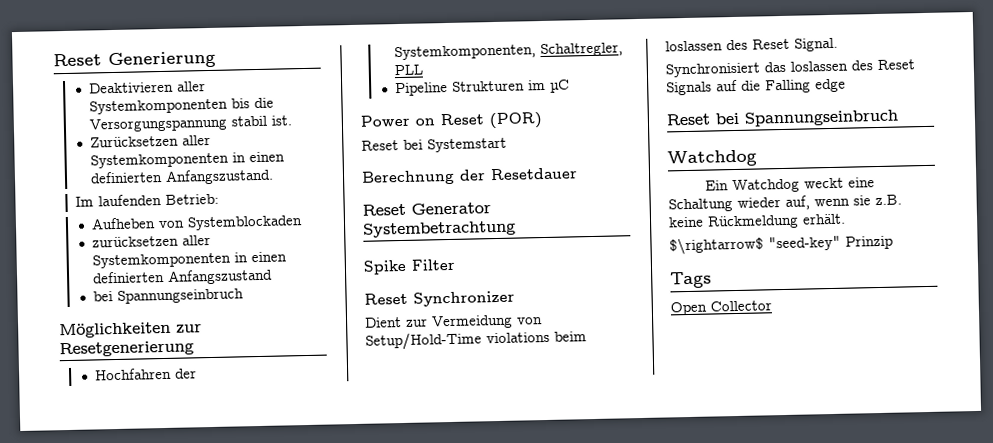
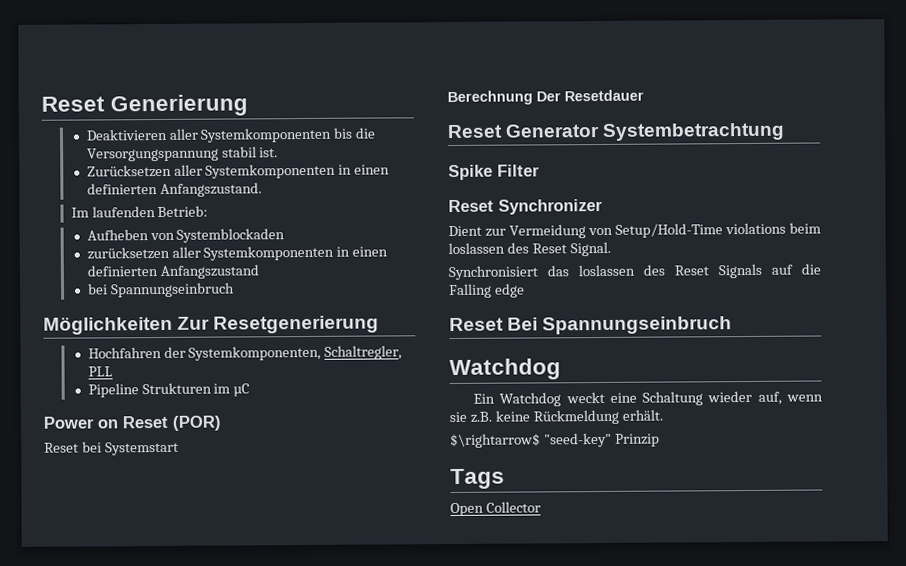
- Möglichkeiten zur Resetgenerierung
+ Möglichkeiten Zur Resetgenerierung
- Berechnung der Resetdauer
+ Berechnung Der Resetdauer
- Reset bei Spannungseinbruch
+ Reset Bei Spannungseinbruch

